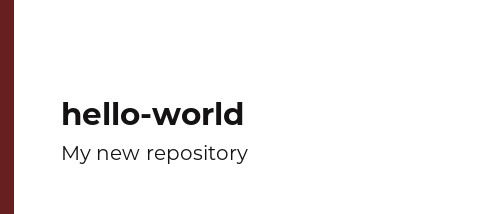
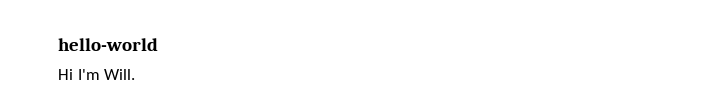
- My new repository
+ Hi I'm Will.

